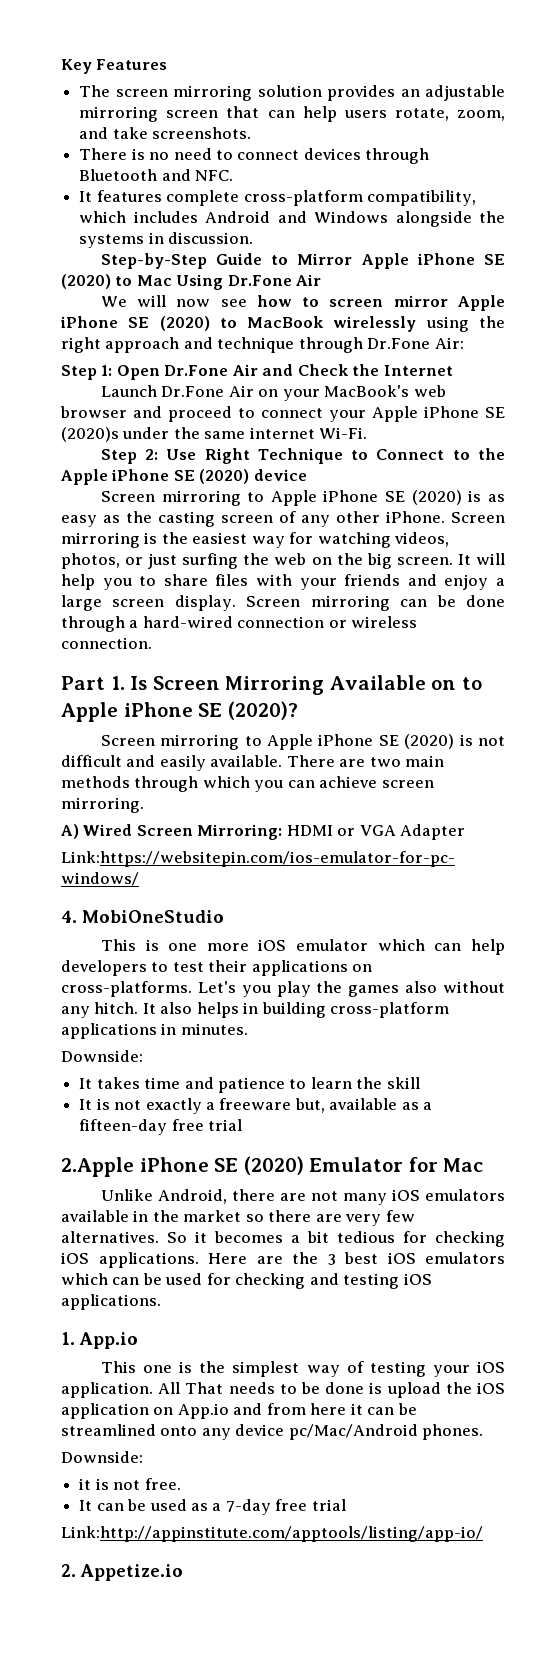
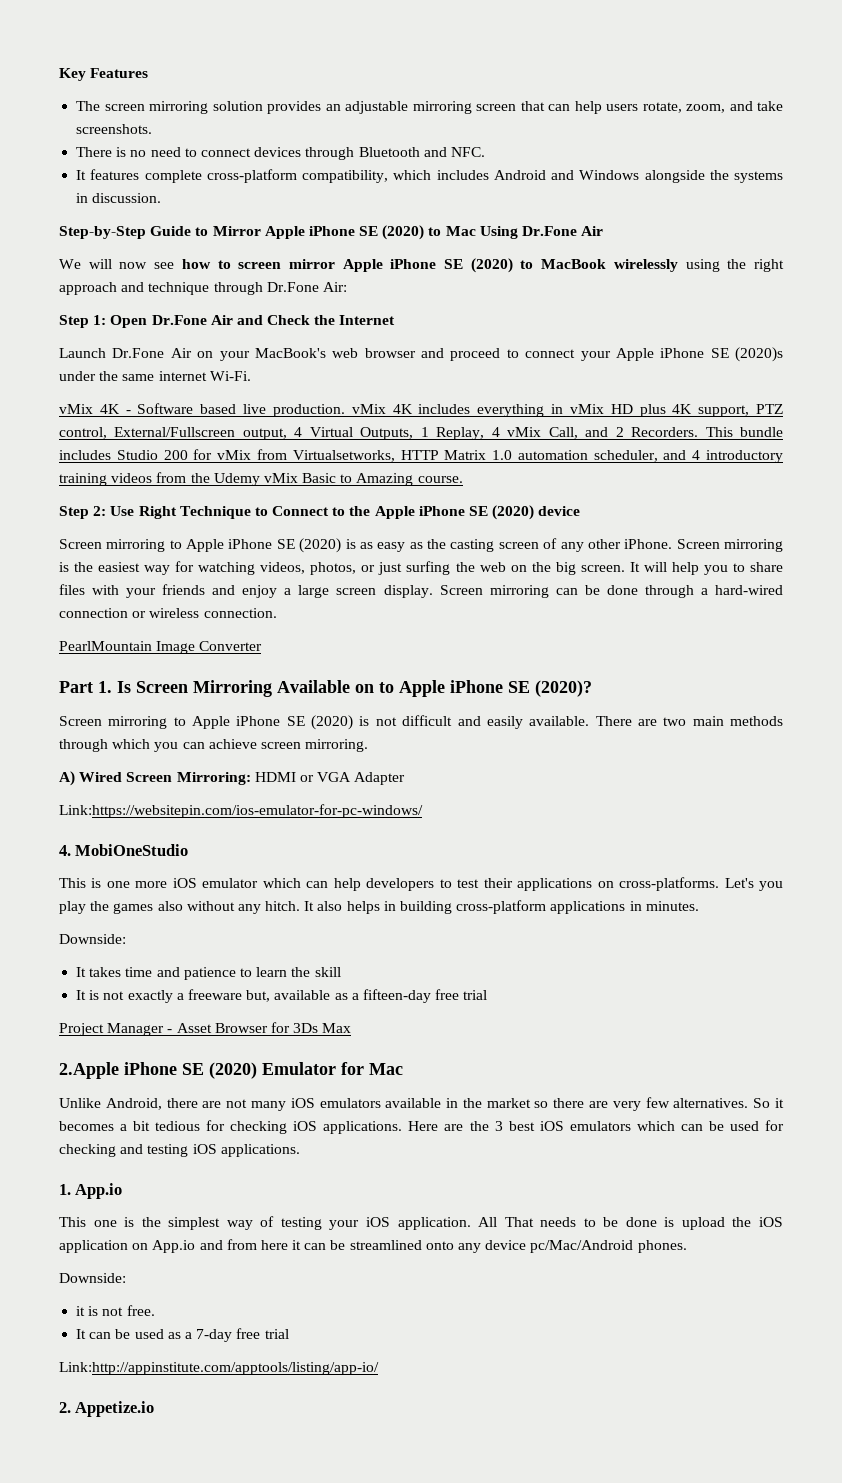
+ vMix 4K - Software based live production. vMix 4K includes everything in vMix HD plus 4K support, PTZ control, External/Fullscreen output, 4 Virtual Outputs, 1 Replay, 4 vMix Call, and 2 Recorders. This bundle includes Studio 200 for vMix from Virtualsetworks, HTTP Matrix 1.0 automation scheduler, and 4 introductory training videos from the Udemy vMix Basic to Amazing course.
+ PearlMountain Image Converter
+ Project Manager - Asset Browser for 3Ds Max

